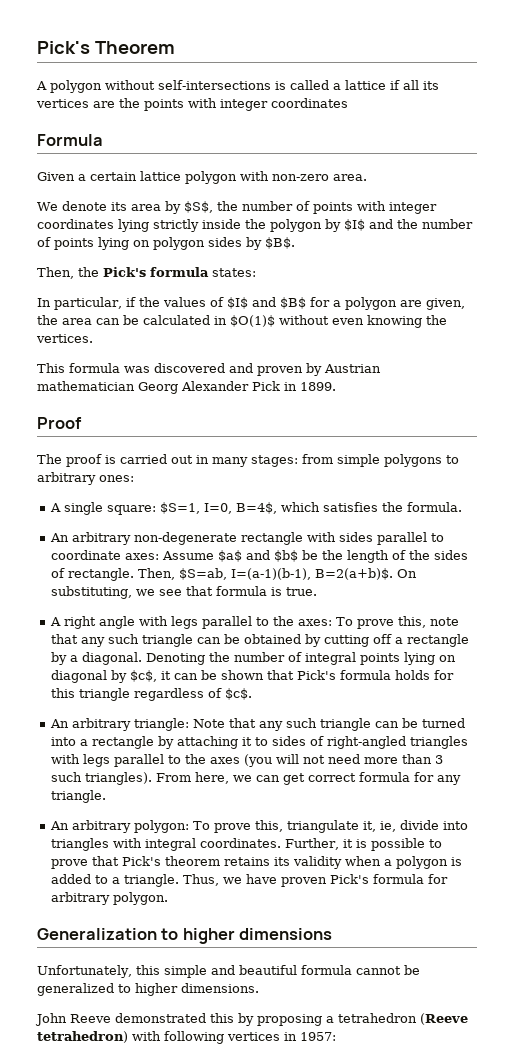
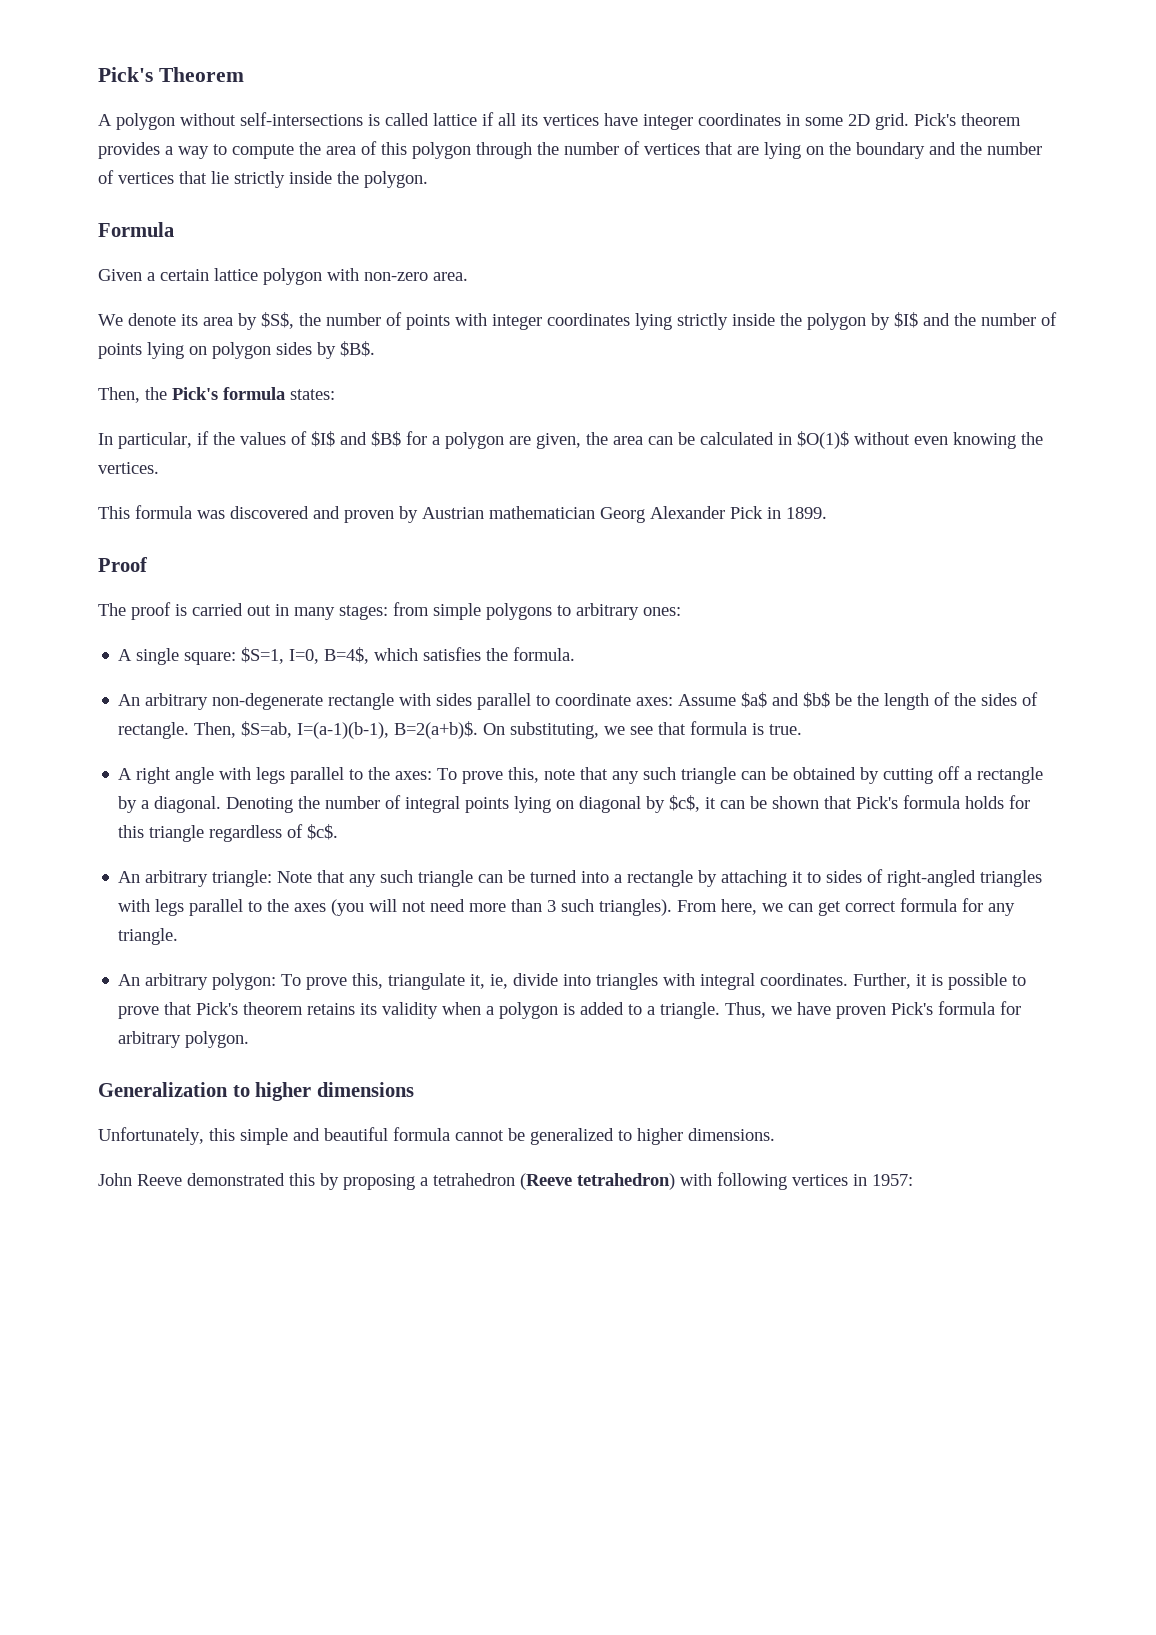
- A polygon without self-intersections is called a lattice if all its vertices are the points with integer coordinates
+ A polygon without self-intersections is called lattice if all its vertices have integer coordinates in some 2D grid. Pick's theorem provides a way to compute the area of this polygon through the number of vertices that are lying on the boundary and the number of vertices that lie strictly inside the polygon.

